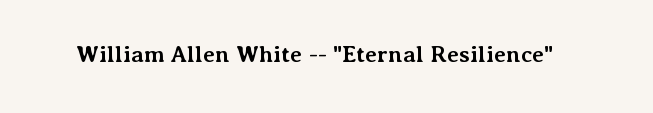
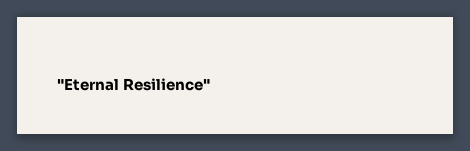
- William Allen White -- "Eternal Resilience"
+ "Eternal Resilience"

